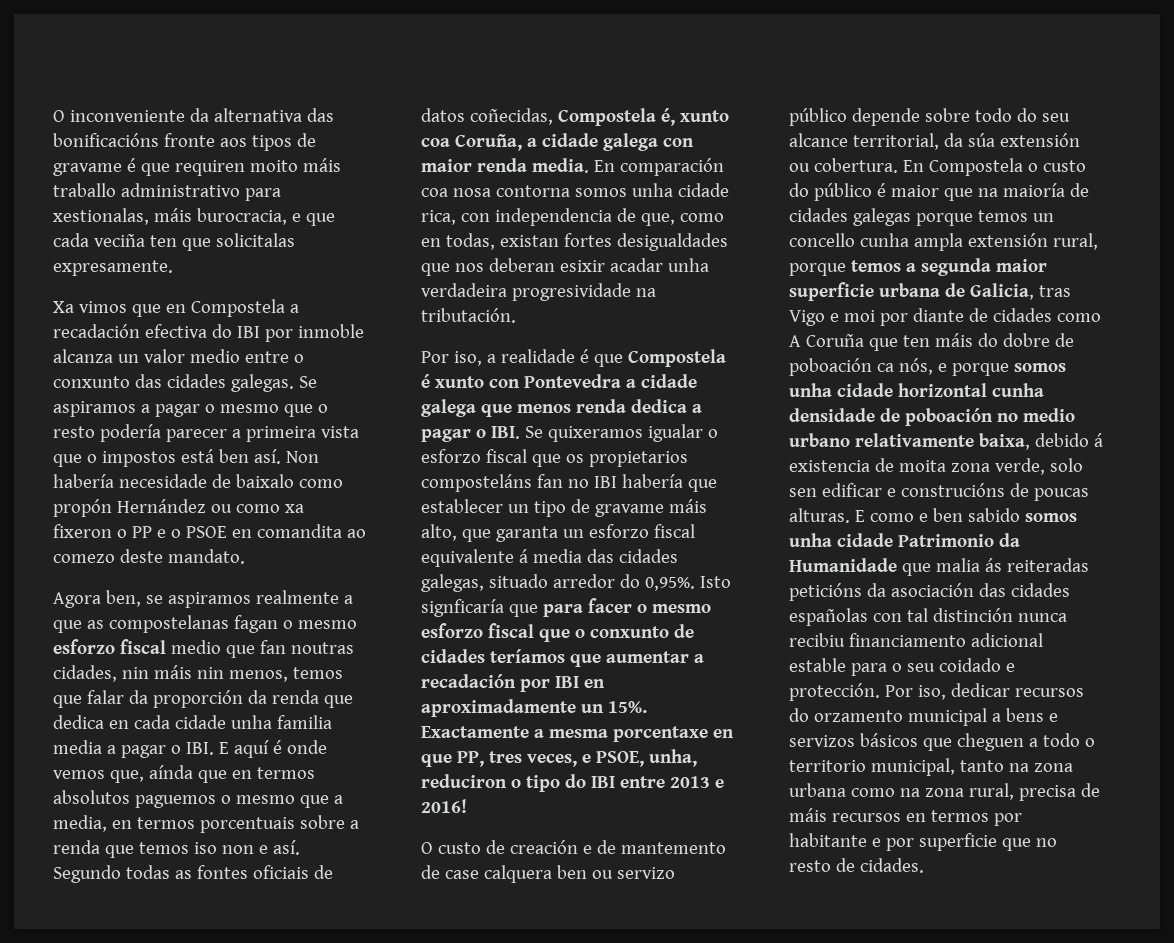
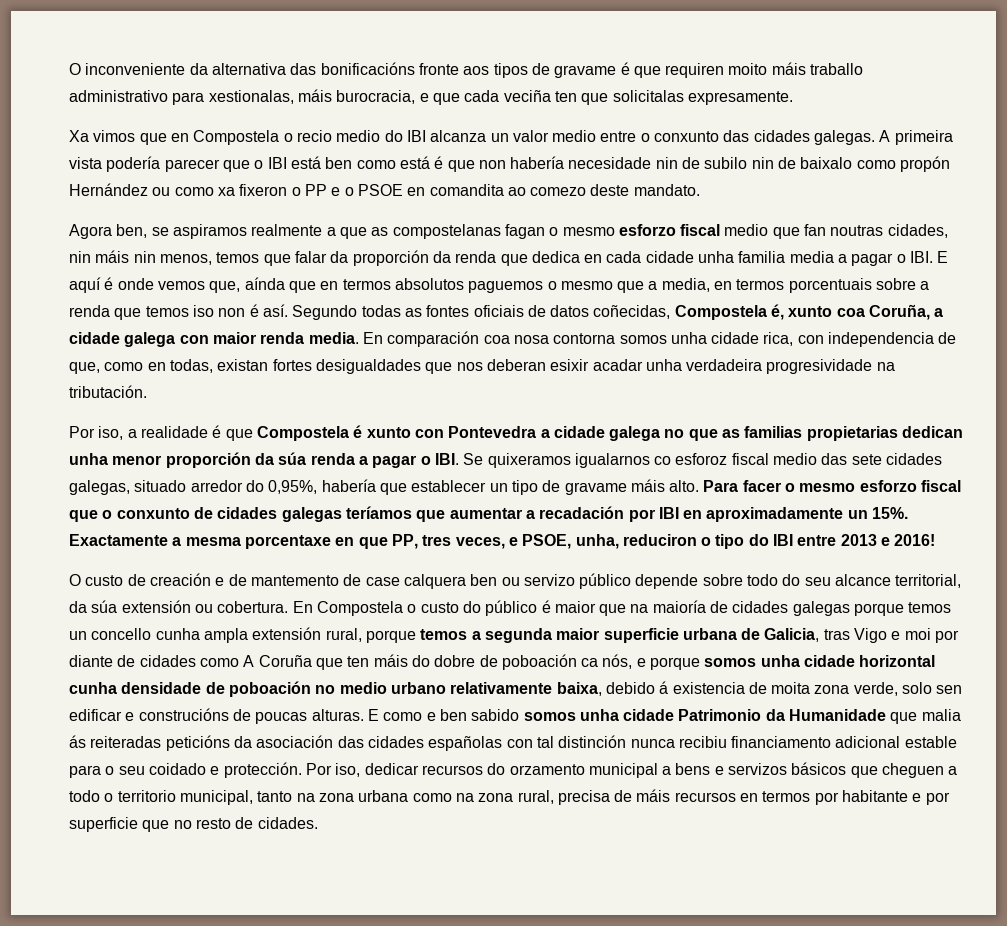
- Xa vimos que en Compostela a recadación efectiva do IBI por inmoble alcanza un valor medio entre o conxunto das cidades galegas.
+ Xa vimos que en Compostela o recio medio do IBI alcanza un valor medio entre o conxunto das cidades galegas.
- Se aspiramos a pagar o mesmo que o resto podería parecer a primeira vista que o impostos está ben así. Non habería necesidade de baixalo como propón Hernández ou como xa fixeron o PP e o PSOE en comandita ao comezo deste mandato.
+ A primeira vista podería parecer que o IBI está ben como está é que non habería necesidade nin de subilo nin de baixalo como propón Hernández ou como xa fixeron o PP e o PSOE en comandita ao comezo deste mandato.
- Agora ben, se aspiramos realmente a que as compostelanas fagan o mesmo esforzo fiscal medio que fan noutras cidades, nin máis nin menos, temos que falar da proporción da renda que dedica en cada cidade unha familia media a pagar o IBI. E aquí é onde vemos que, aínda que en termos absolutos paguemos o mesmo que a media, en termos porcentuais sobre a renda que temos iso non e así.
+ Agora ben, se aspiramos realmente a que as compostelanas fagan o mesmo esforzo fiscal medio que fan noutras cidades, nin máis nin menos, temos que falar da proporción da renda que dedica en cada cidade unha familia media a pagar o IBI. E aquí é onde vemos que, aínda que en termos absolutos paguemos o mesmo que a media, en termos porcentuais sobre a renda que temos iso non é así.
- Por iso, a realidade é que Compostela é xunto con Pontevedra a cidade galega que menos renda dedica a pagar o IBI. Se quixeramos igualar o esforzo fiscal que os propietarios composteláns fan no IBI habería que establecer un tipo de gravame máis alto, que garanta un esforzo fiscal equivalente á media das cidades galegas, situado arredor do 0,95%. Isto signficaría que para facer o mesmo esforzo fiscal que o conxunto de cidades teríamos que aumentar a recadación por IBI en aproximadamente un 15%.
+ Por iso, a realidade é que Compostela é xunto con Pontevedra a cidade galega no que as familias propietarias dedican unha menor proporción da súa renda a pagar o IBI. Se quixeramos igualarnos co esforoz fiscal medio das sete cidades galegas, situado arredor do 0,95%, habería que establecer un tipo de gravame máis alto. Para facer o mesmo esforzo fiscal que o conxunto de cidades galegas teríamos que aumentar a recadación por IBI en aproximadamente un 15%.

